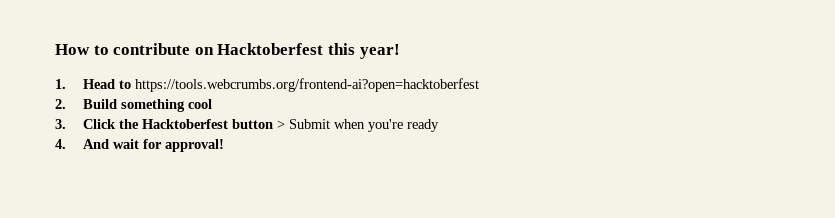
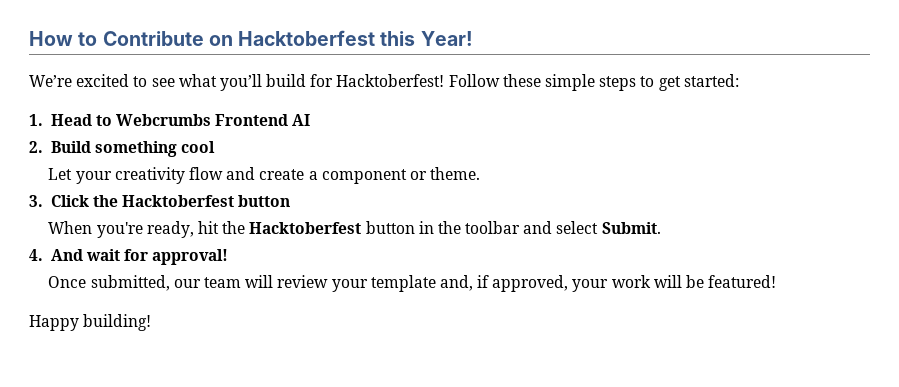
- How to contribute on Hacktoberfest this year!
+ How to Contribute on Hacktoberfest this Year!
+ We’re excited to see what you’ll build for Hacktoberfest! Follow these simple steps to get started:
- 1. Head to https://tools.webcrumbs.org/frontend-ai?open=hacktoberfest
+ 1. Head to Webcrumbs Frontend AI
+ Let your creativity flow and create a component or theme.
- 3. Click the Hacktoberfest button > Submit when you're ready
+ 3. Click the Hacktoberfest button
+ When you're ready, hit the Hacktoberfest button in the toolbar and select Submit.
+ Once submitted, our team will review your template and, if approved, your work will be featured!
+ Happy building!

